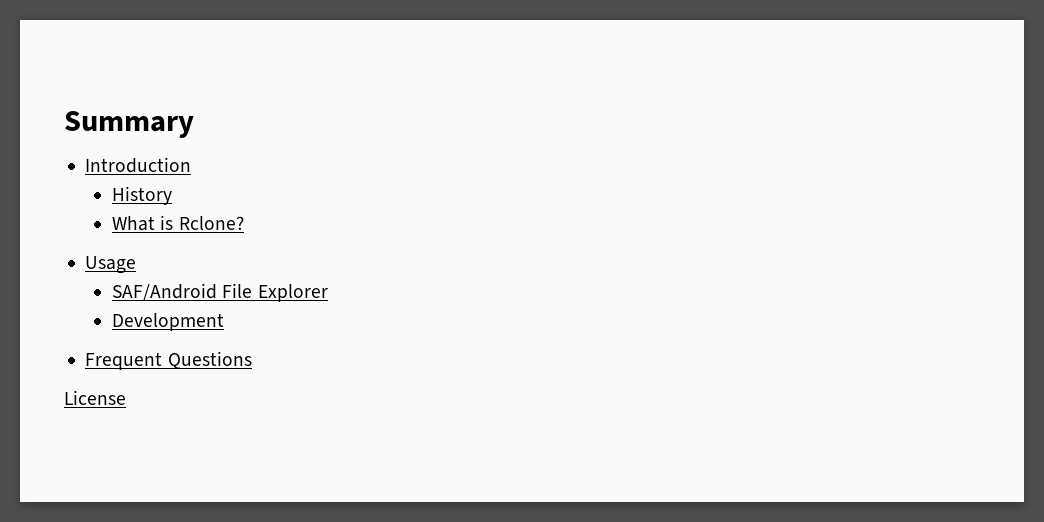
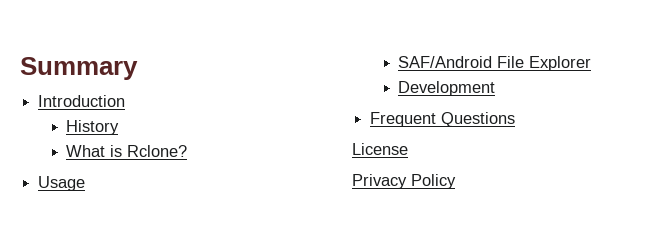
+ Privacy Policy

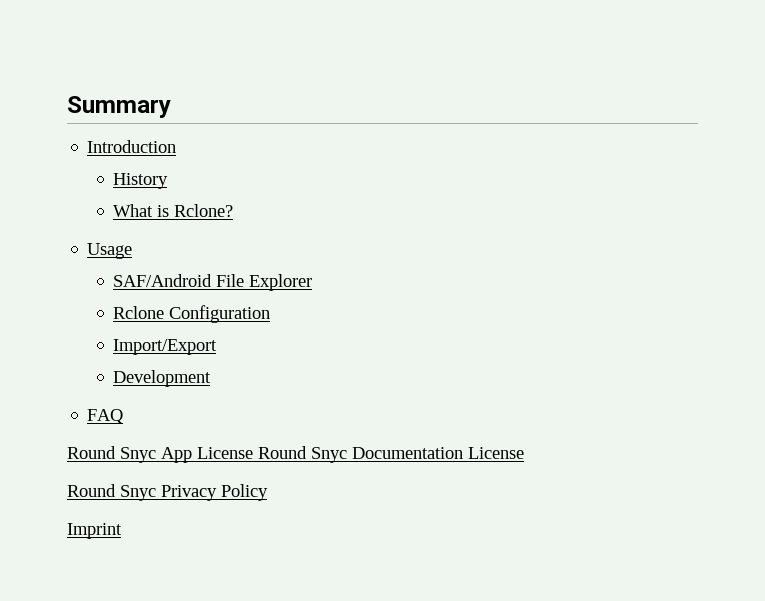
+ Rclone Configuration
+ Import/Export
  Development
- Frequent Questions
- License
+ FAQ
+ Round Snyc App License Round Snyc Documentation License
- Privacy Policy
+ Round Snyc Privacy Policy
+ Imprint

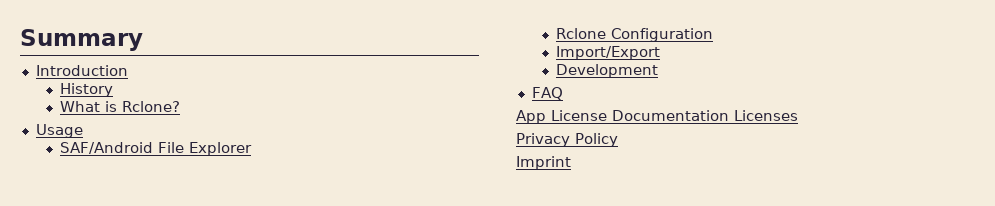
- Round Snyc App License Round Snyc Documentation License
- Round Snyc Privacy Policy
+ App License Documentation Licenses
+ Privacy Policy

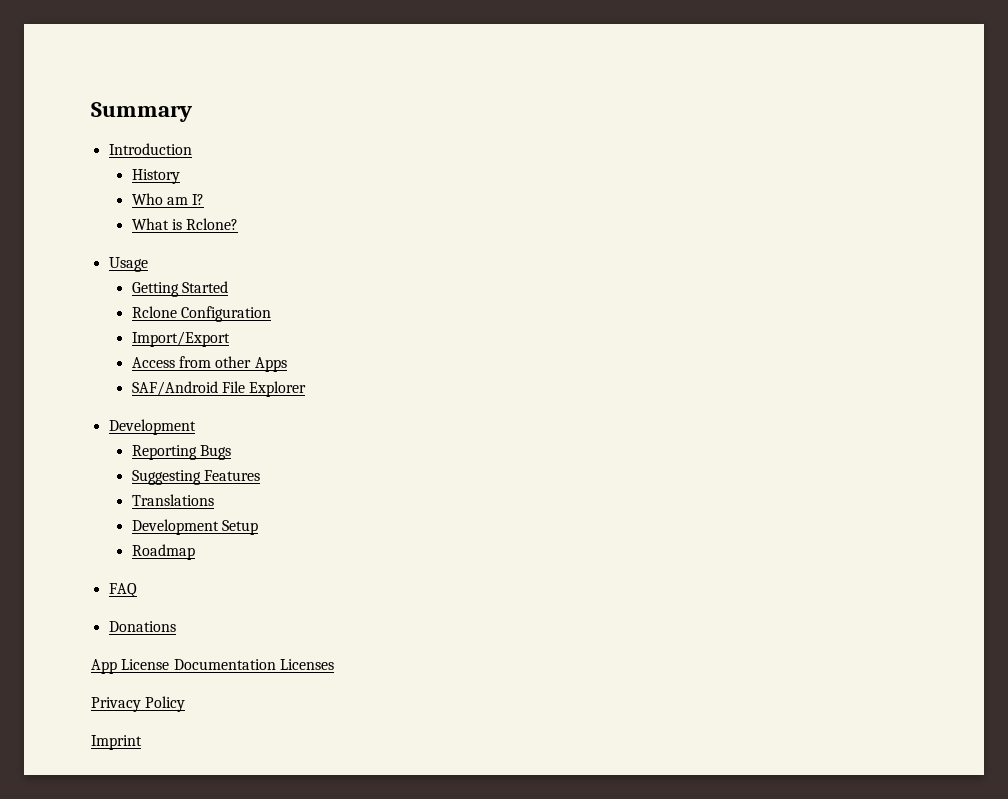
+ Who am I?
- SAF/Android File Explorer
+ Getting Started
+ Access from other Apps
+ SAF/Android File Explorer
  Development
+ Reporting Bugs
+ Suggesting Features
+ Translations
+ Development Setup
+ Roadmap
+ Donations

